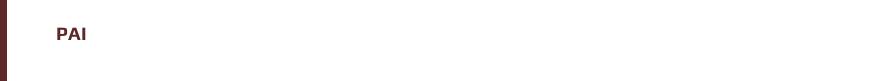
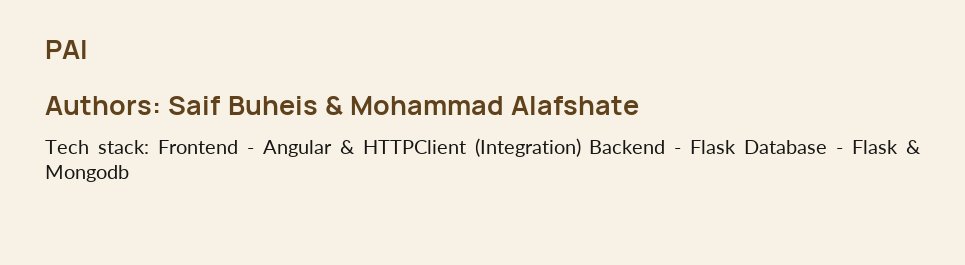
+ Authors: Saif Buheis & Mohammad Alafshate
+ Tech stack: Frontend - Angular & HTTPClient (Integration) Backend - Flask Database - Flask & Mongodb

